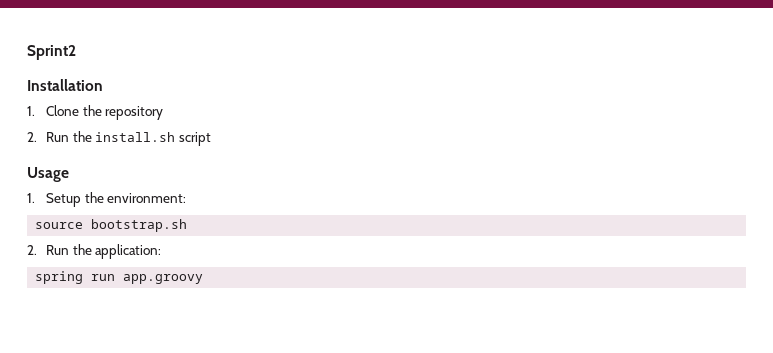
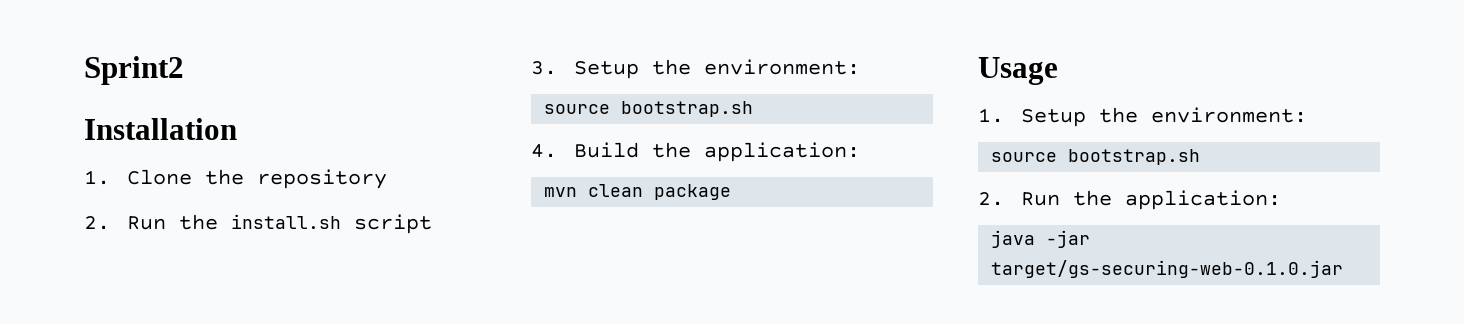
+ 3. Setup the environment:
+ source bootstrap.sh
+ 4. Build the application:
+ mvn clean package
- spring run app.groovy
+ java -jar target/gs-securing-web-0.1.0.jar

